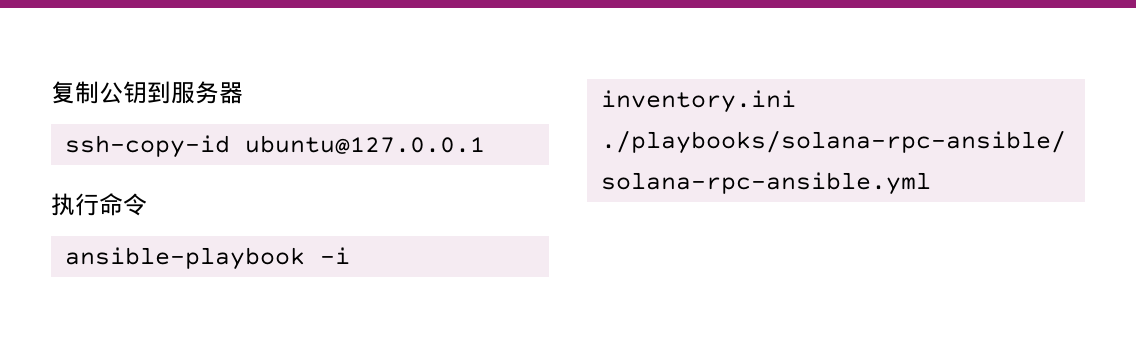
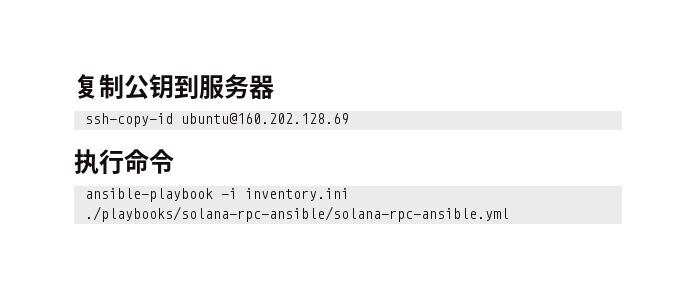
- ssh-copy-id ubuntu@127.0.0.1
+ ssh-copy-id ubuntu@160.202.128.69

